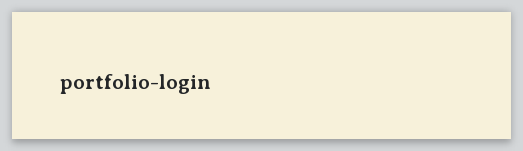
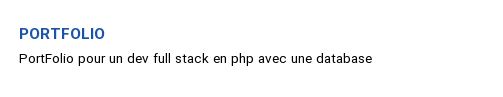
- portfolio-login
+ PORTFOLIO
+ PortFolio pour un dev full stack en php avec une database

